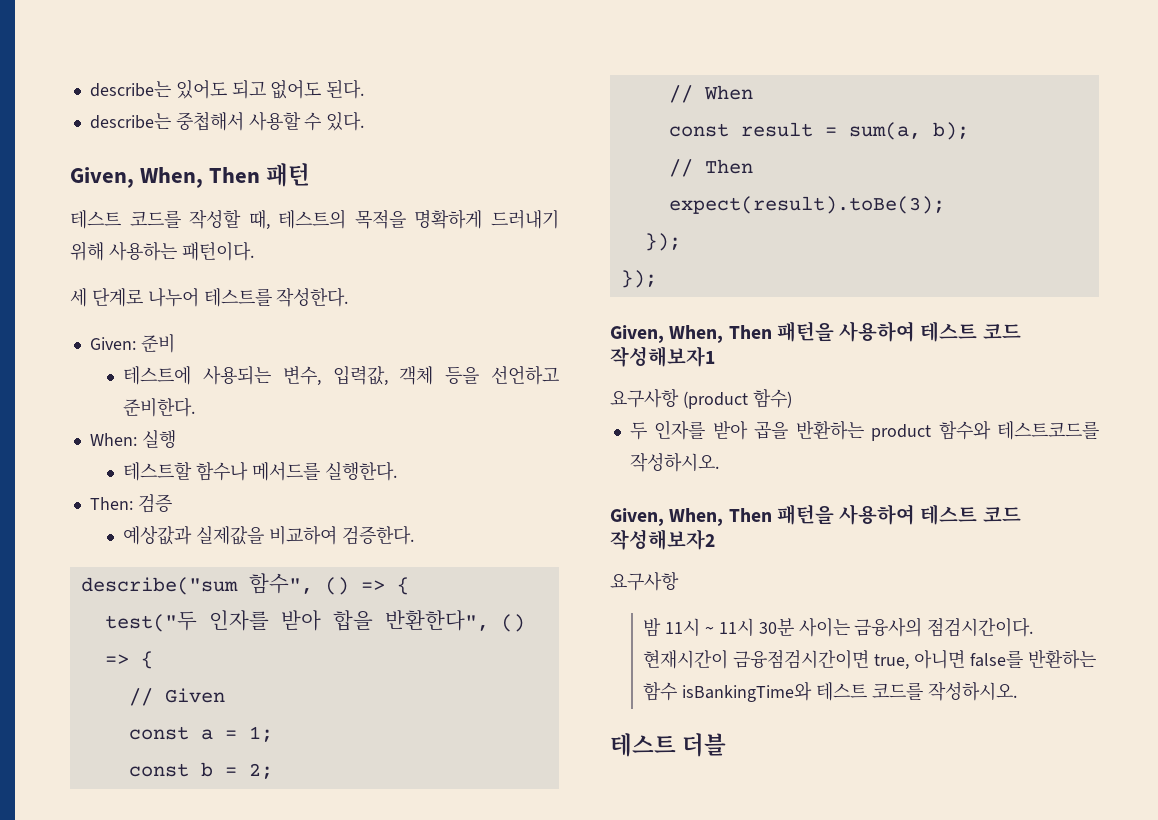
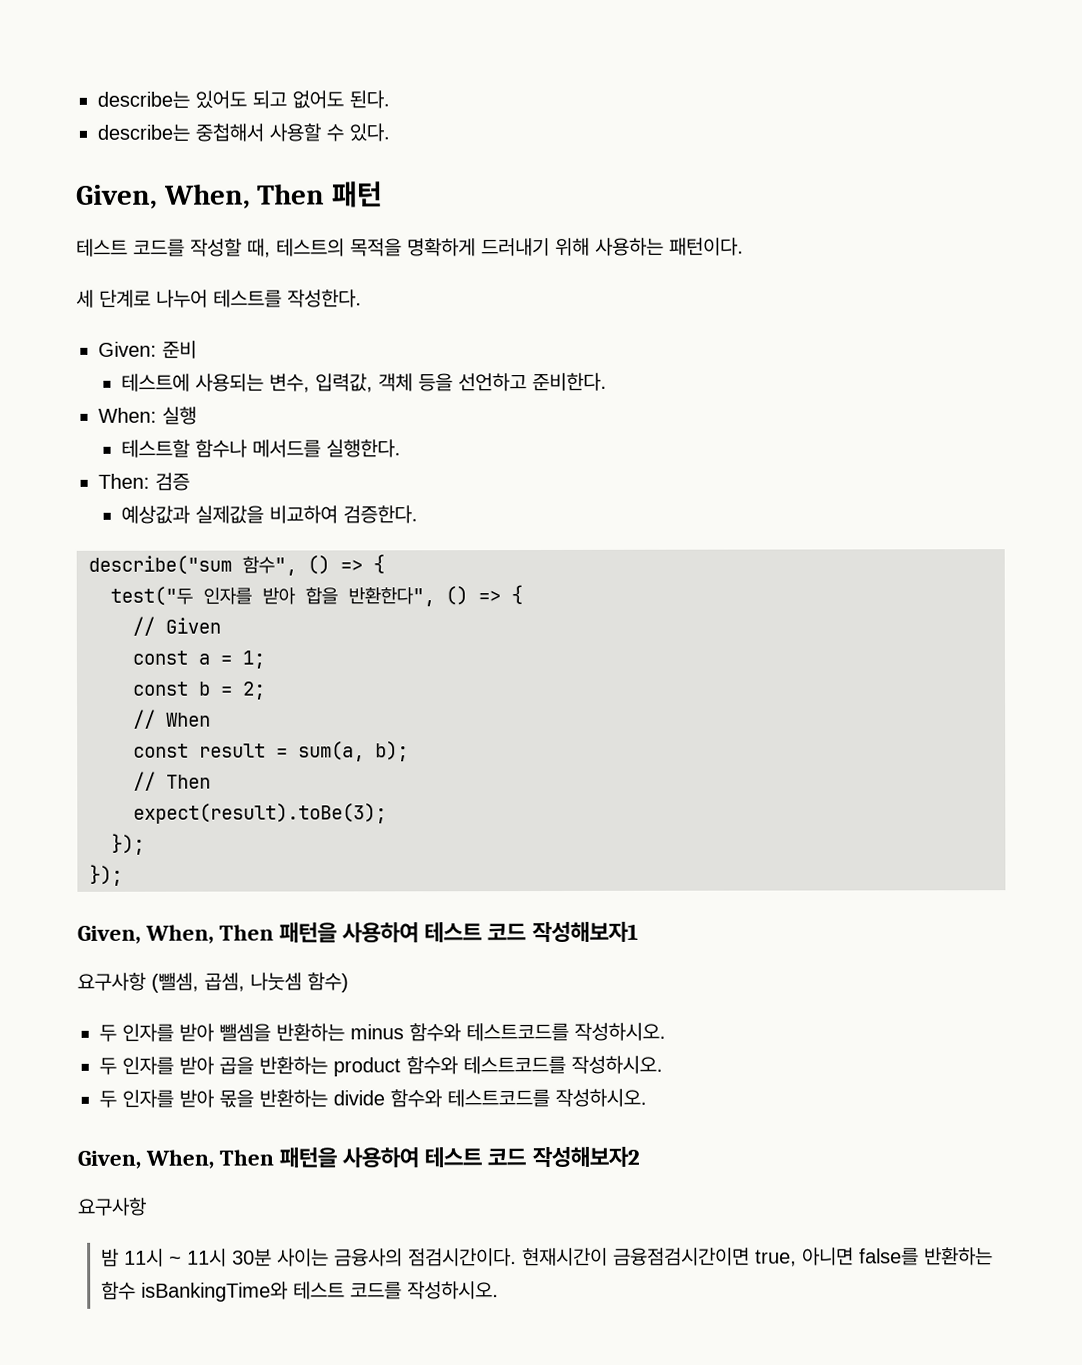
- 요구사항 (product 함수)
+ 요구사항 (뺄셈, 곱셈, 나눗셈 함수)
+ 두 인자를 받아 뺄셈을 반환하는 minus 함수와 테스트코드를 작성하시오.
+ 두 인자를 받아 몫을 반환하는 divide 함수와 테스트코드를 작성하시오.
- 테스트 더블

